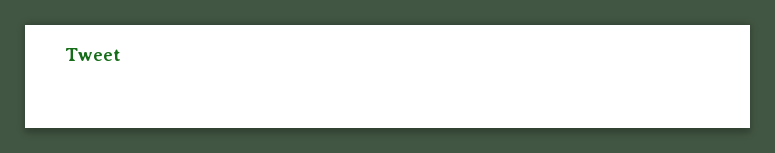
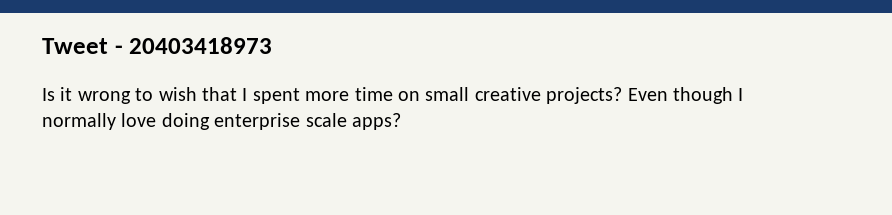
- Tweet
+ Tweet - 20403418973
+ Is it wrong to wish that I spent more time on small creative projects? Even though I normally love doing enterprise scale apps?

